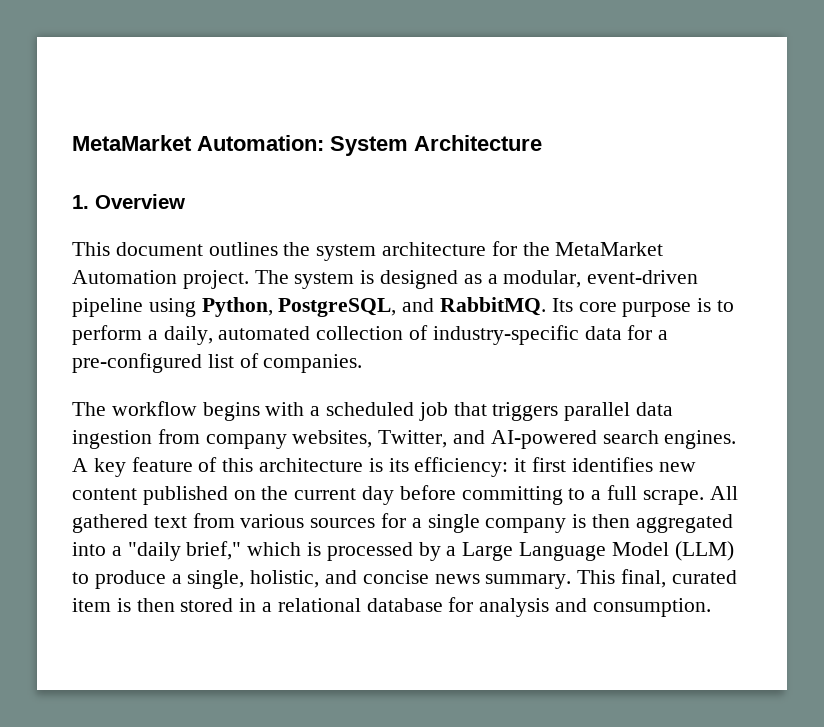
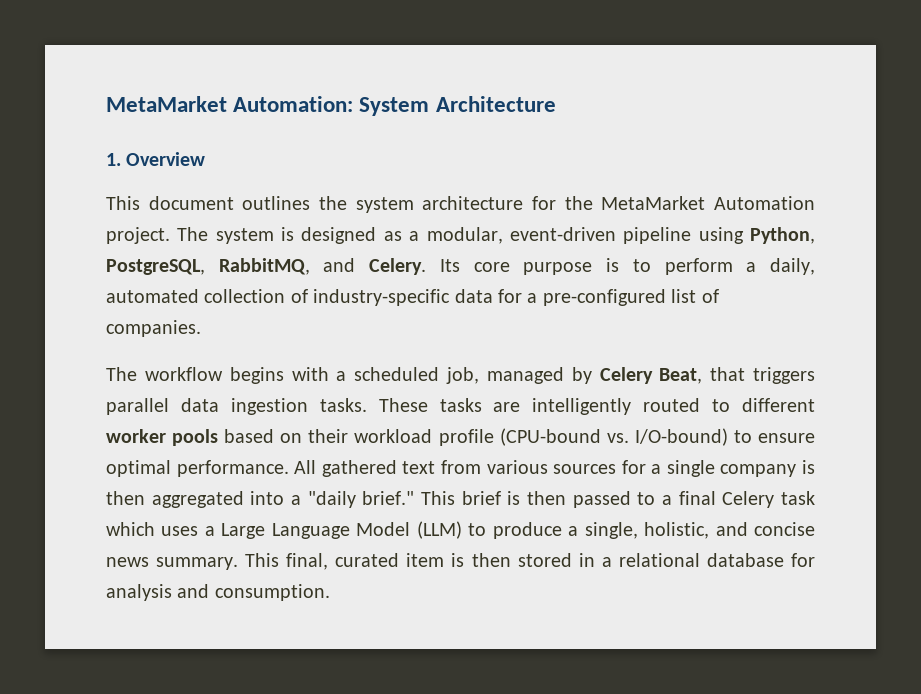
- The system is designed as a modular, event-driven pipeline using Python, PostgreSQL, and RabbitMQ.
+ The system is designed as a modular, event-driven pipeline using Python, PostgreSQL, RabbitMQ, and Celery.
- The workflow begins with a scheduled job that triggers parallel data ingestion from company websites, Twitter, and AI-powered search engines. A key feature of this architecture is its efficiency: it first identifies new content published on the current day before committing to a full scrape.
+ The workflow begins with a scheduled job, managed by Celery Beat, that triggers parallel data ingestion tasks. These tasks are intelligently routed to different worker pools based on their workload profile (CPU-bound vs. I/O-bound) to ensure optimal performance.
- All gathered text from various sources for a single company is then aggregated into a "daily brief," which is processed by a Large Language Model (LLM) to produce a single, holistic, and concise news summary.
+ All gathered text from various sources for a single company is then aggregated into a "daily brief." This brief is then passed to a final Celery task which uses a Large Language Model (LLM) to produce a single, holistic, and concise news summary.

